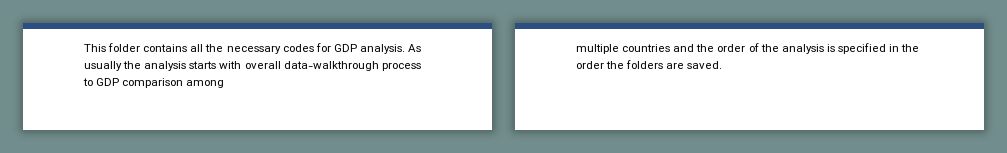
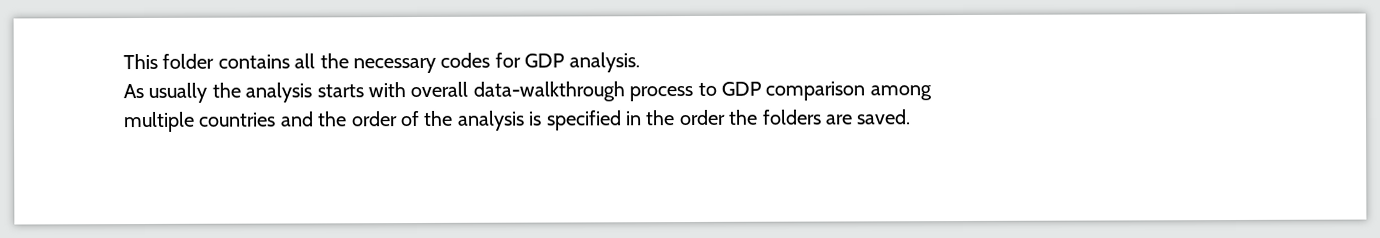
- This folder contains all the necessary codes for GDP analysis. As usually the analysis starts with overall data-walkthrough process to GDP comparison among
+ This folder contains all the necessary codes for GDP analysis.
+ As usually the analysis starts with overall data-walkthrough process to GDP comparison among

